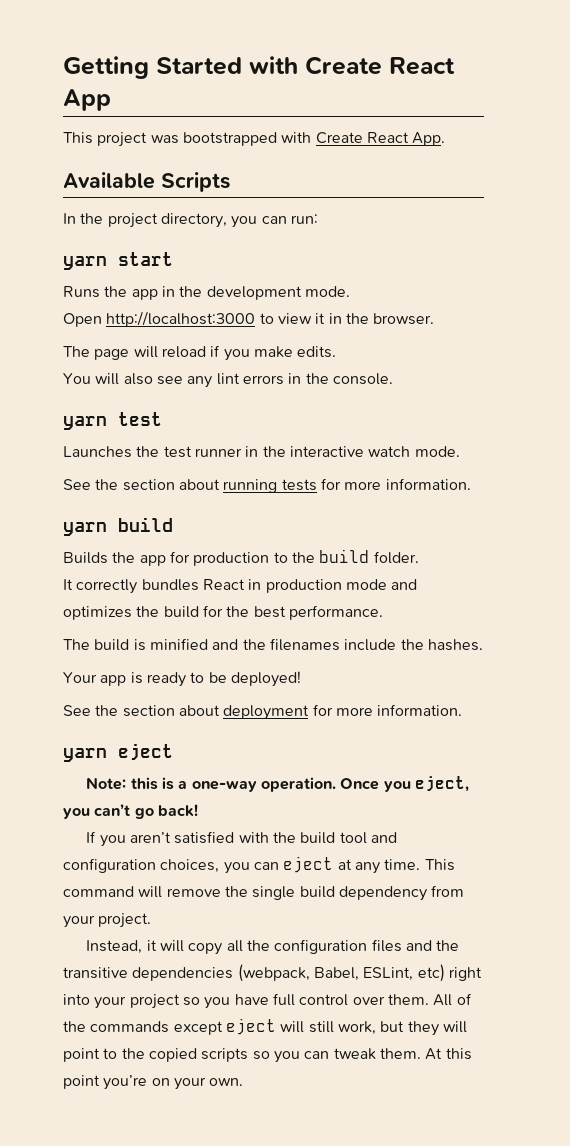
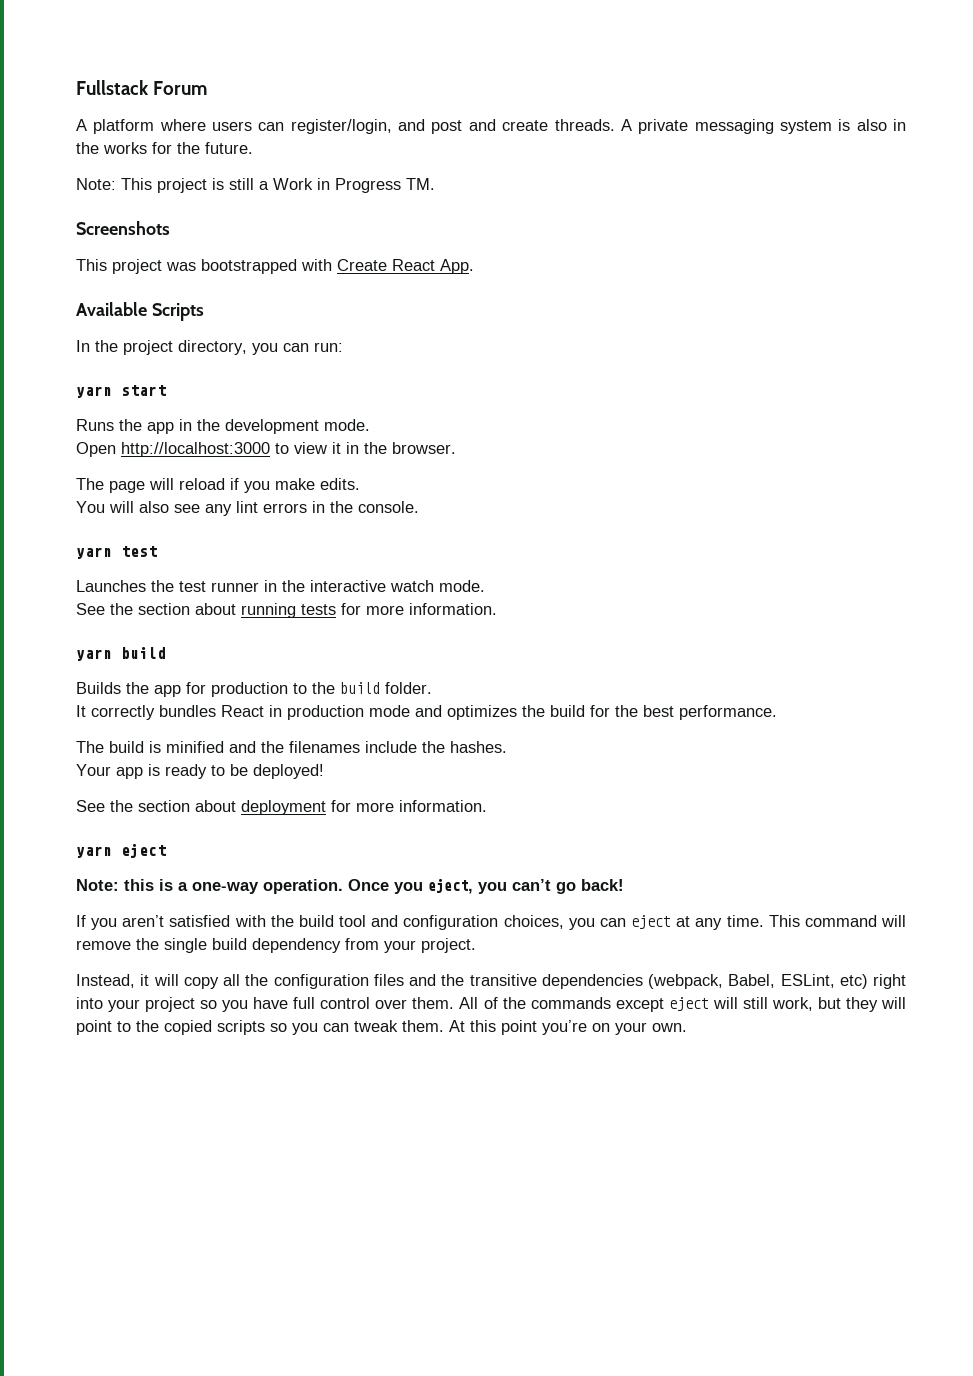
- Getting Started with Create React App
+ Fullstack Forum
+ A platform where users can register/login, and post and create threads. A private messaging system is also in the works for the future.
+ Note: This project is still a Work in Progress TM.
+ Screenshots

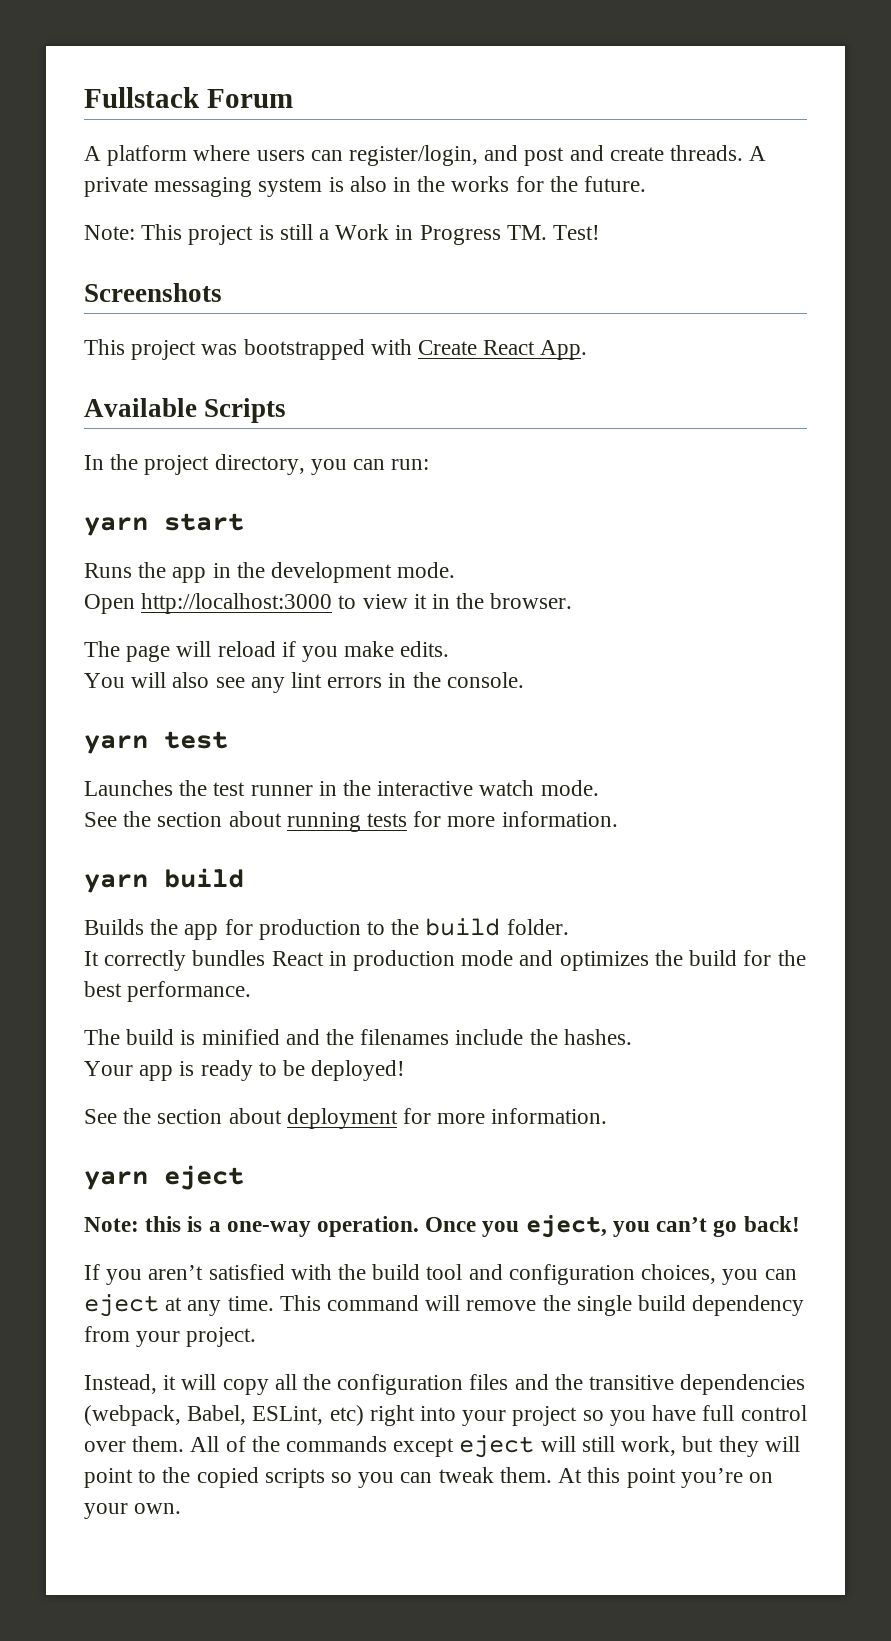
- Note: This project is still a Work in Progress TM.
+ Note: This project is still a Work in Progress TM. Test!

